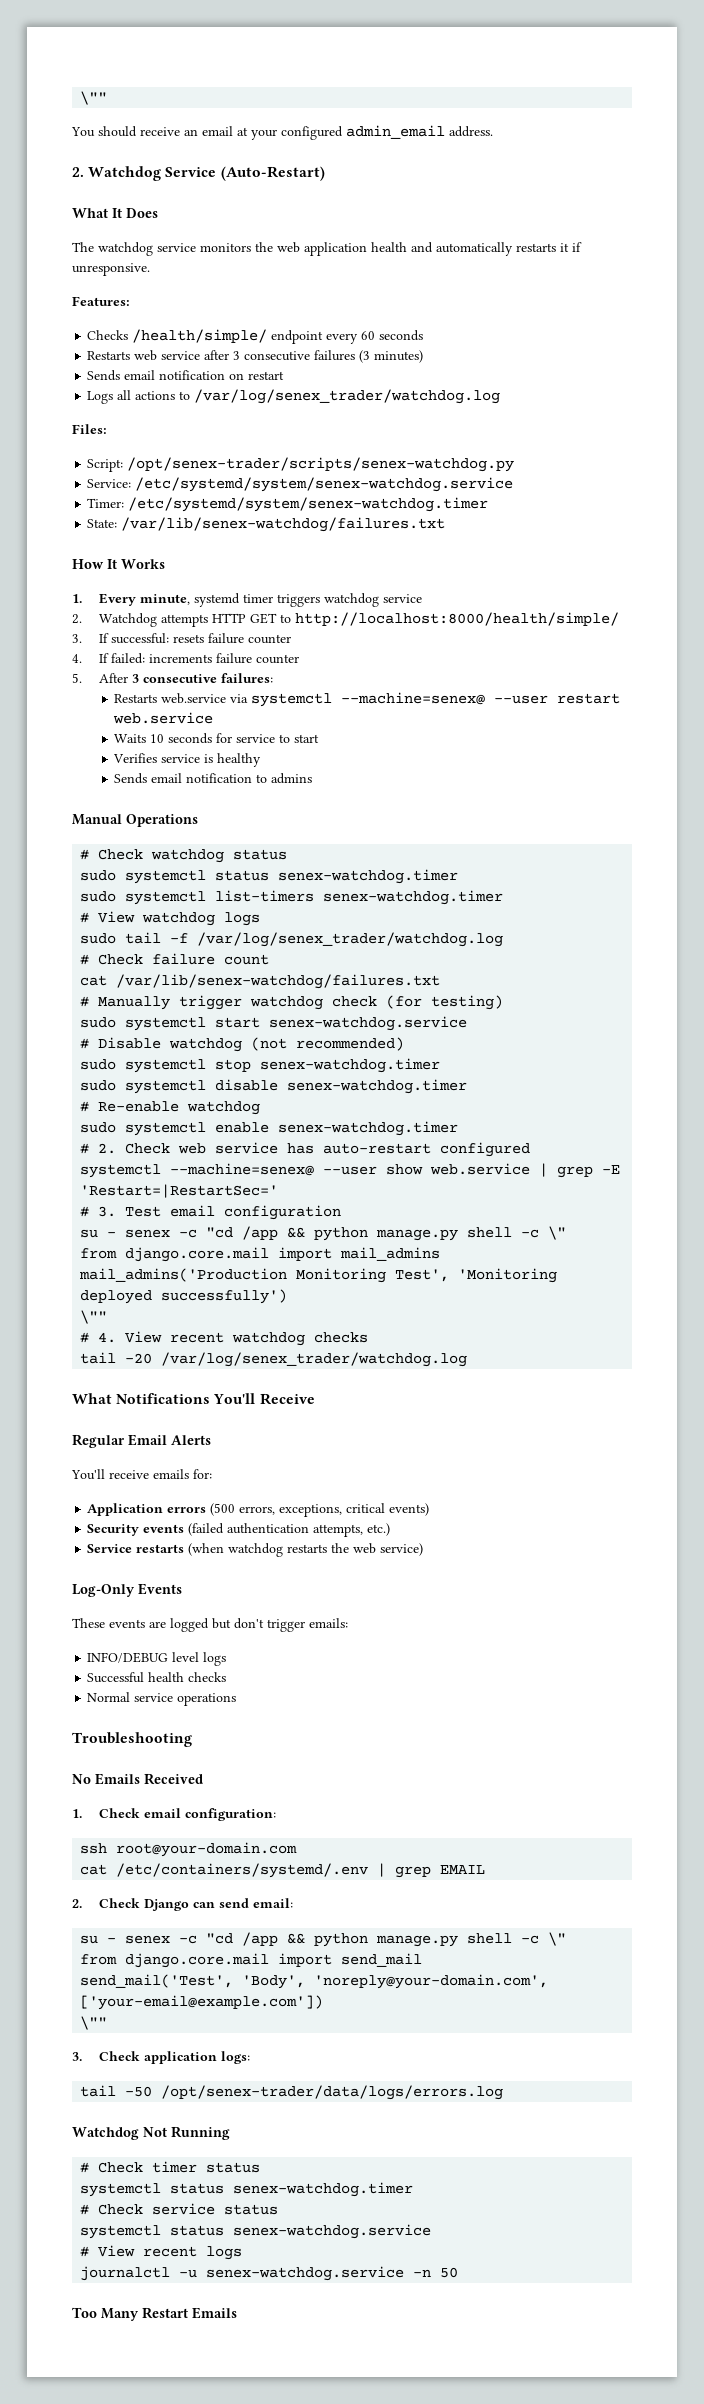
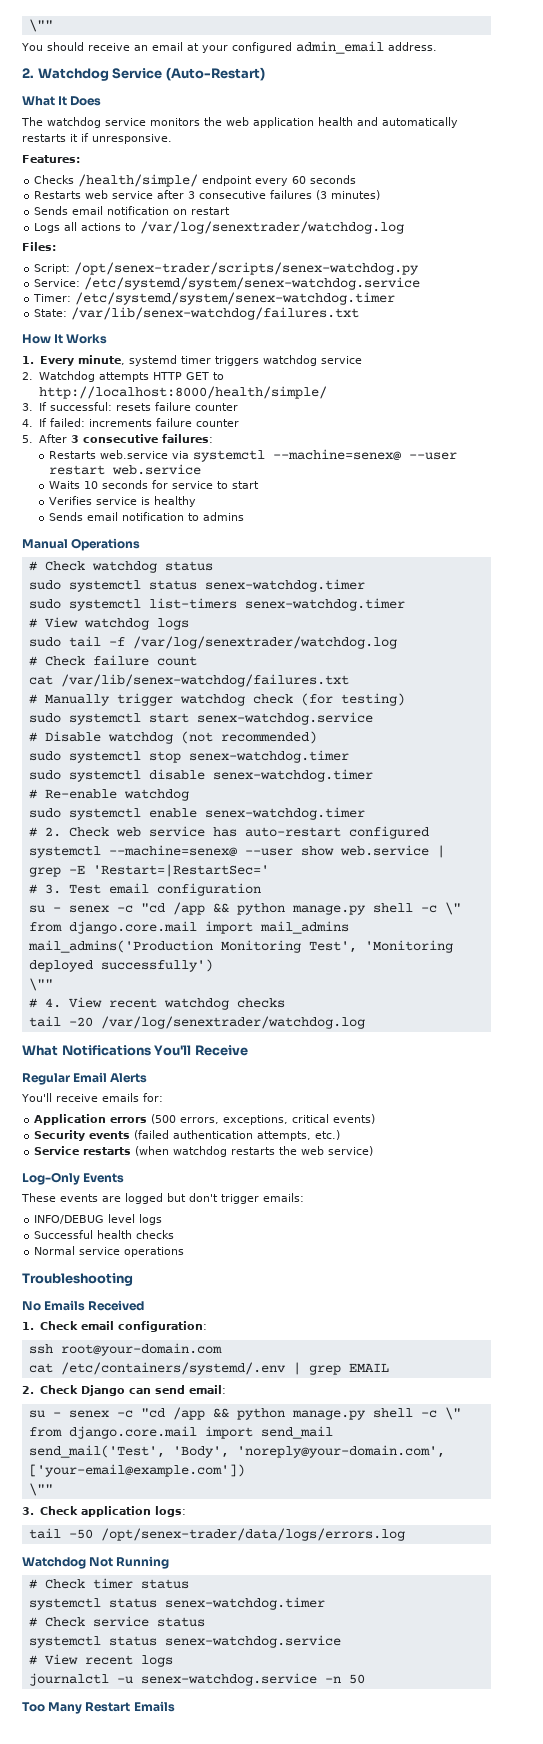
- Logs all actions to /var/log/senex_trader/watchdog.log
+ Logs all actions to /var/log/senextrader/watchdog.log
- sudo tail -f /var/log/senex_trader/watchdog.log
+ sudo tail -f /var/log/senextrader/watchdog.log
- tail -20 /var/log/senex_trader/watchdog.log
+ tail -20 /var/log/senextrader/watchdog.log

